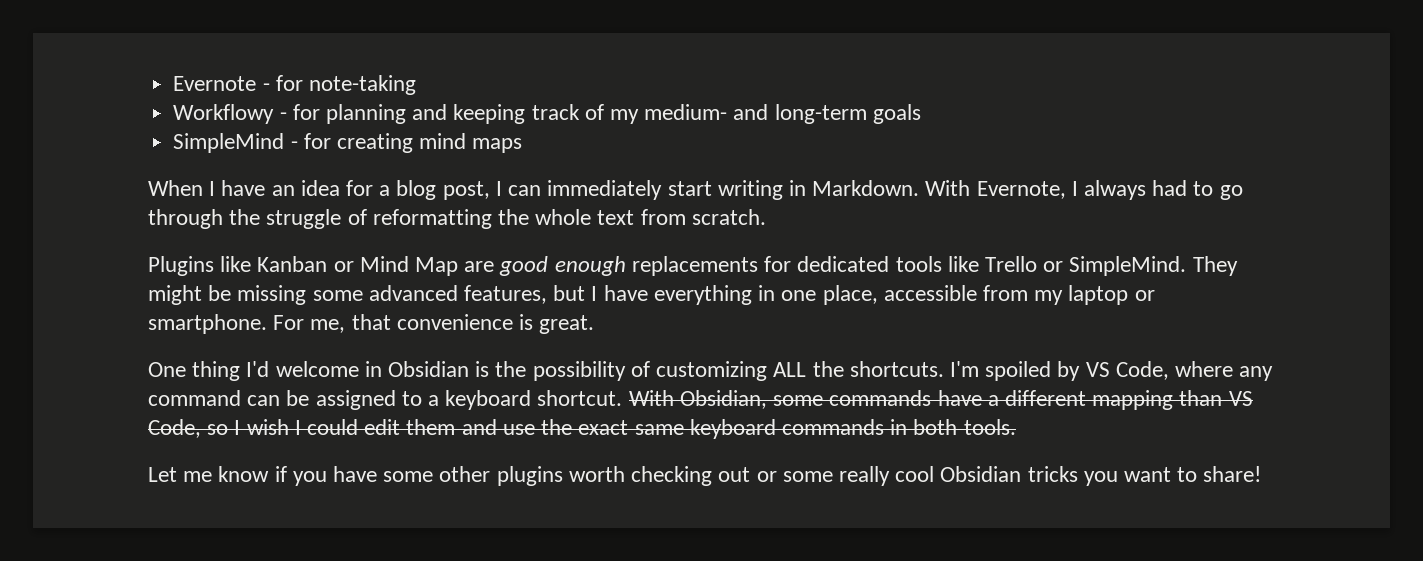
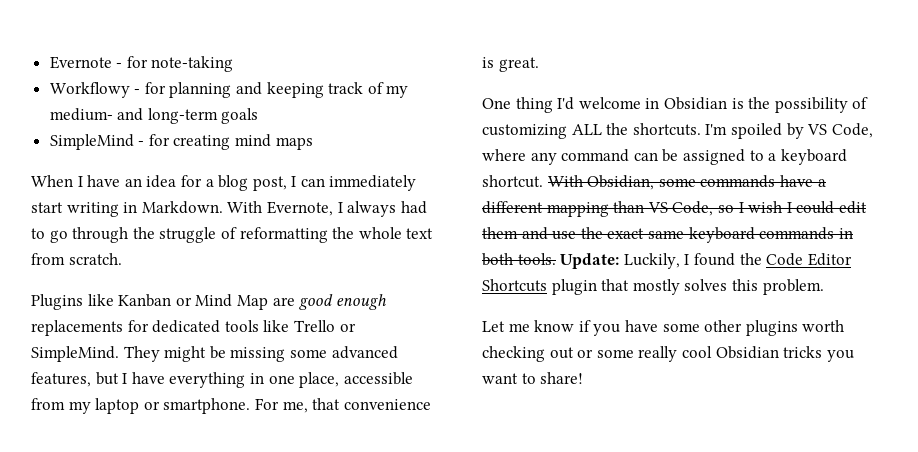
+ Update: Luckily, I found the Code Editor Shortcuts plugin that mostly solves this problem.

